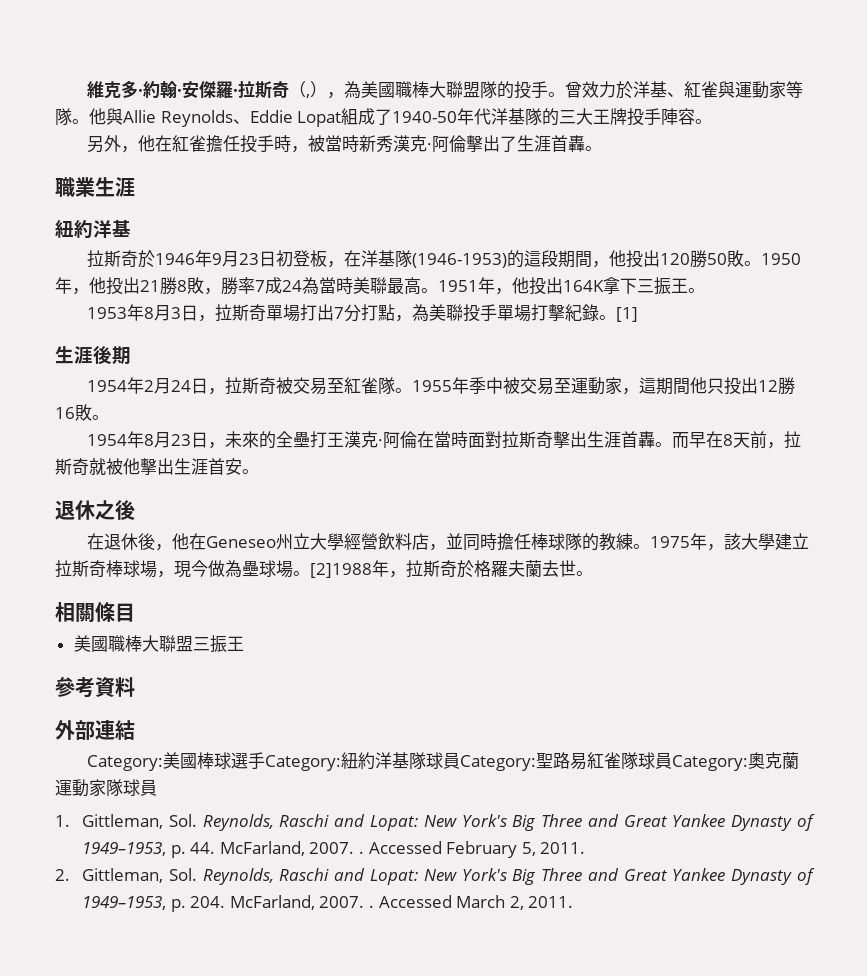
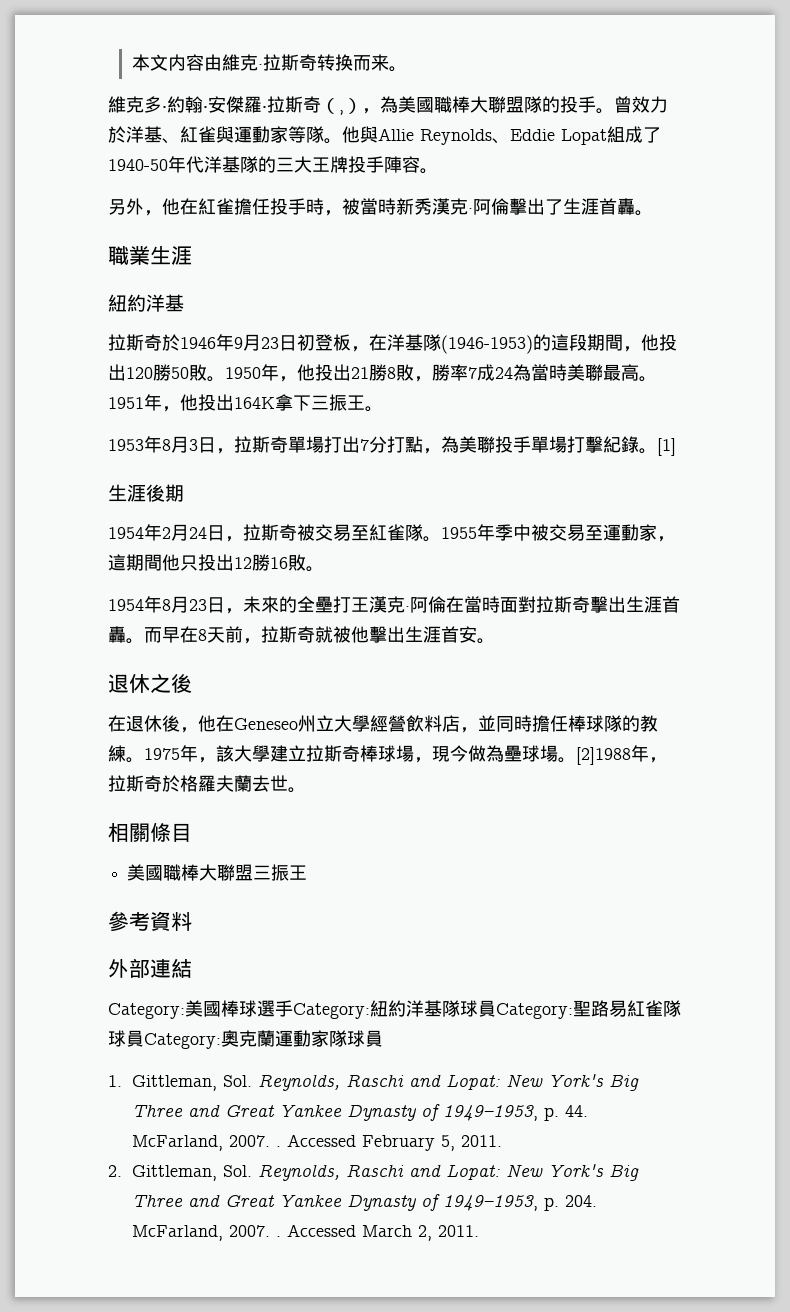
+ 本文内容由維克·拉斯奇转换而来。

